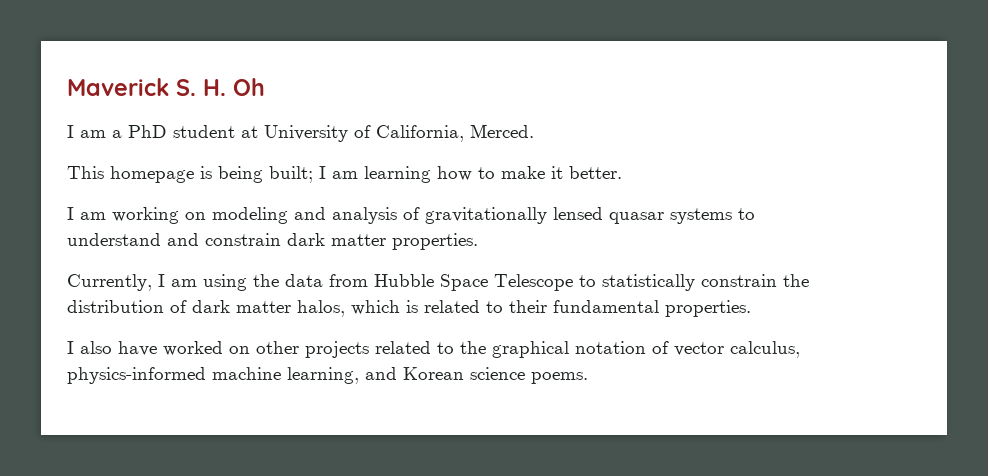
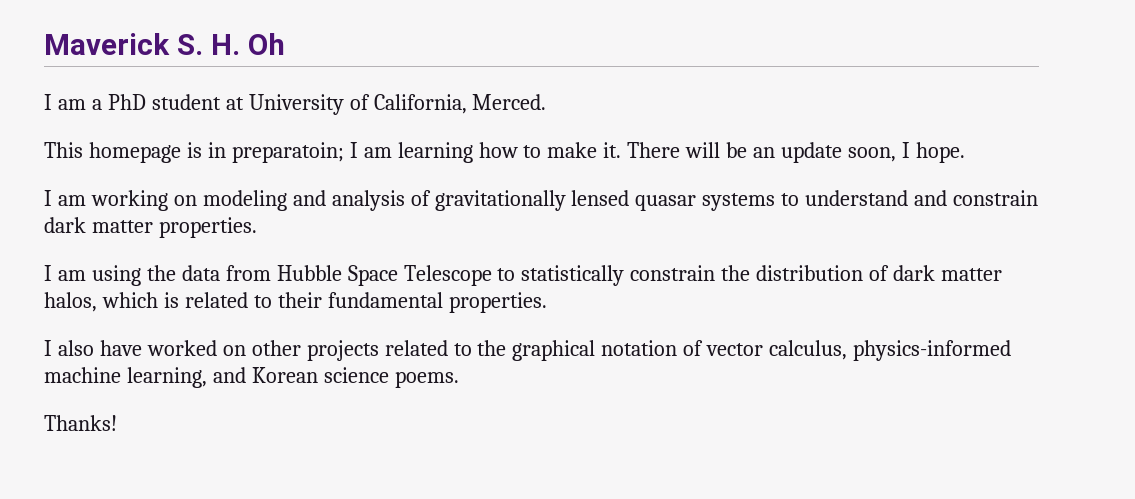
- This homepage is being built; I am learning how to make it better.
+ This homepage is in preparatoin; I am learning how to make it. There will be an update soon, I hope.
- Currently, I am using the data from Hubble Space Telescope to statistically constrain the distribution of dark matter halos, which is related to their fundamental properties.
+ I am using the data from Hubble Space Telescope to statistically constrain the distribution of dark matter halos, which is related to their fundamental properties.
+ Thanks!

